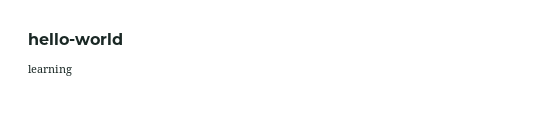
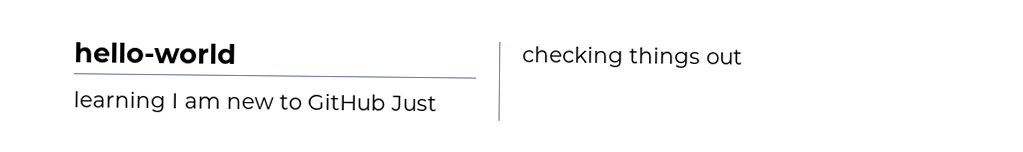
- learning
+ learning I am new to GitHub Just checking things out

